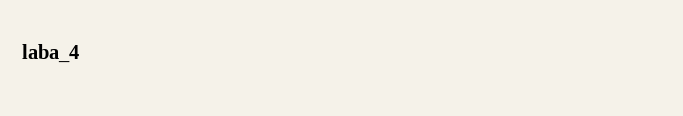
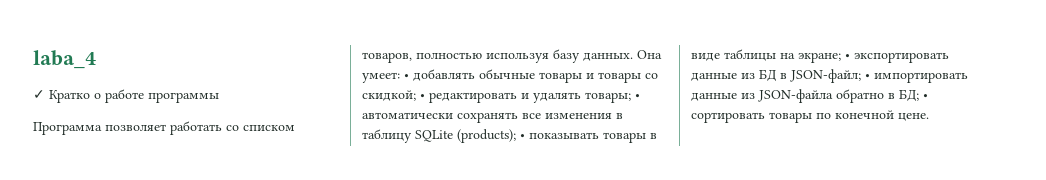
+ ✓ Кратко о работе программы
+ Программа позволяет работать со списком товаров, полностью используя базу данных. Она умеет: • добавлять обычные товары и товары со скидкой; • редактировать и удалять товары; • автоматически сохранять все изменения в таблицу SQLite (products); • показывать товары в виде таблицы на экране; • экспортировать данные из БД в JSON-файл; • импортировать данные из JSON-файла обратно в БД; • сортировать товары по конечной цене.

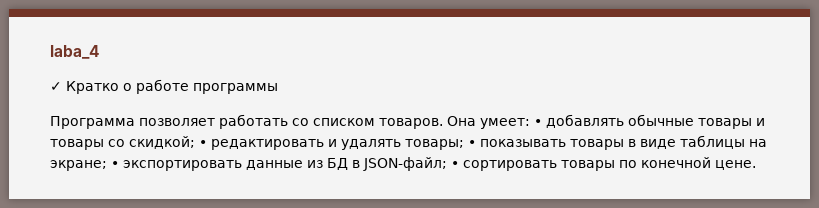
- Программа позволяет работать со списком товаров, полностью используя базу данных.
+ Программа позволяет работать со списком товаров.
- Она умеет: • добавлять обычные товары и товары со скидкой; • редактировать и удалять товары; • автоматически сохранять все изменения в таблицу SQLite (products); • показывать товары в виде таблицы на экране; • экспортировать данные из БД в JSON-файл; • импортировать данные из JSON-файла обратно в БД; • сортировать товары по конечной цене.
+ Она умеет: • добавлять обычные товары и товары со скидкой; • редактировать и удалять товары; • показывать товары в виде таблицы на экране; • экспортировать данные из БД в JSON-файл; • сортировать товары по конечной цене.

